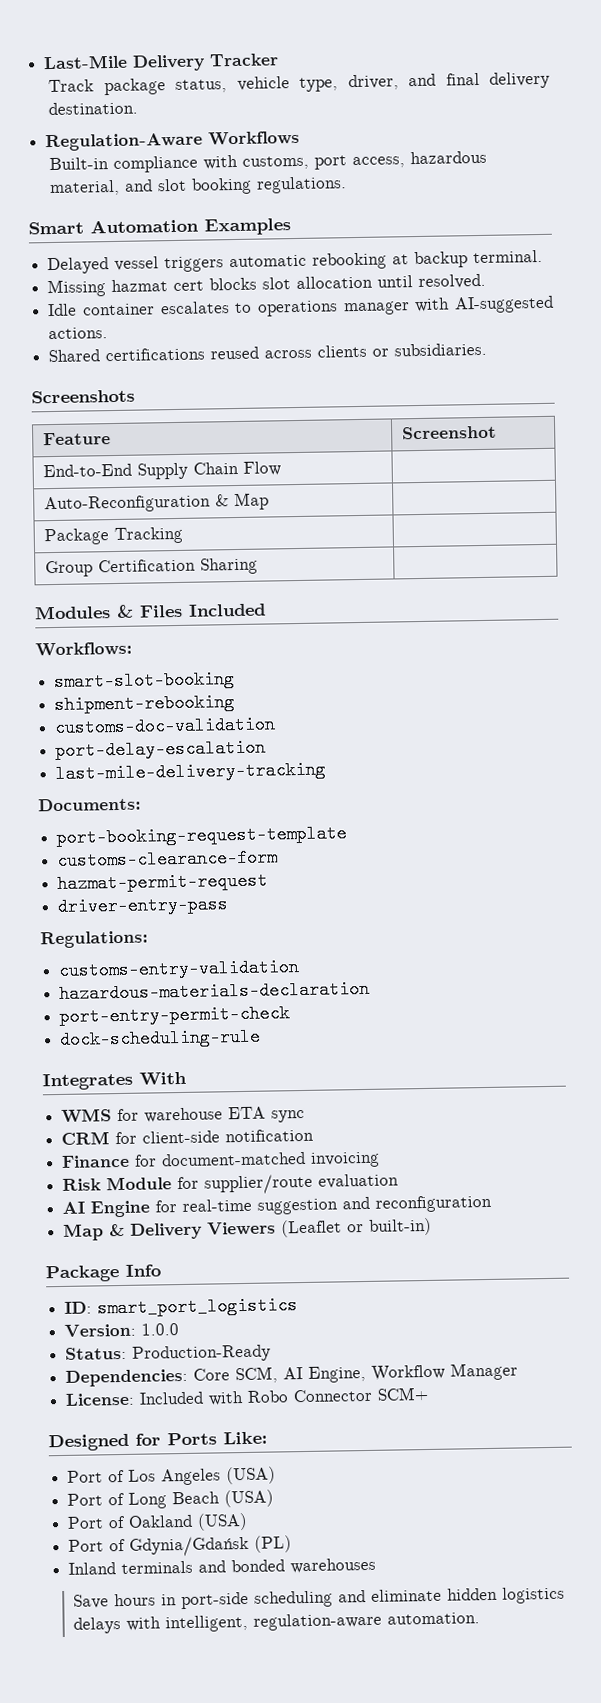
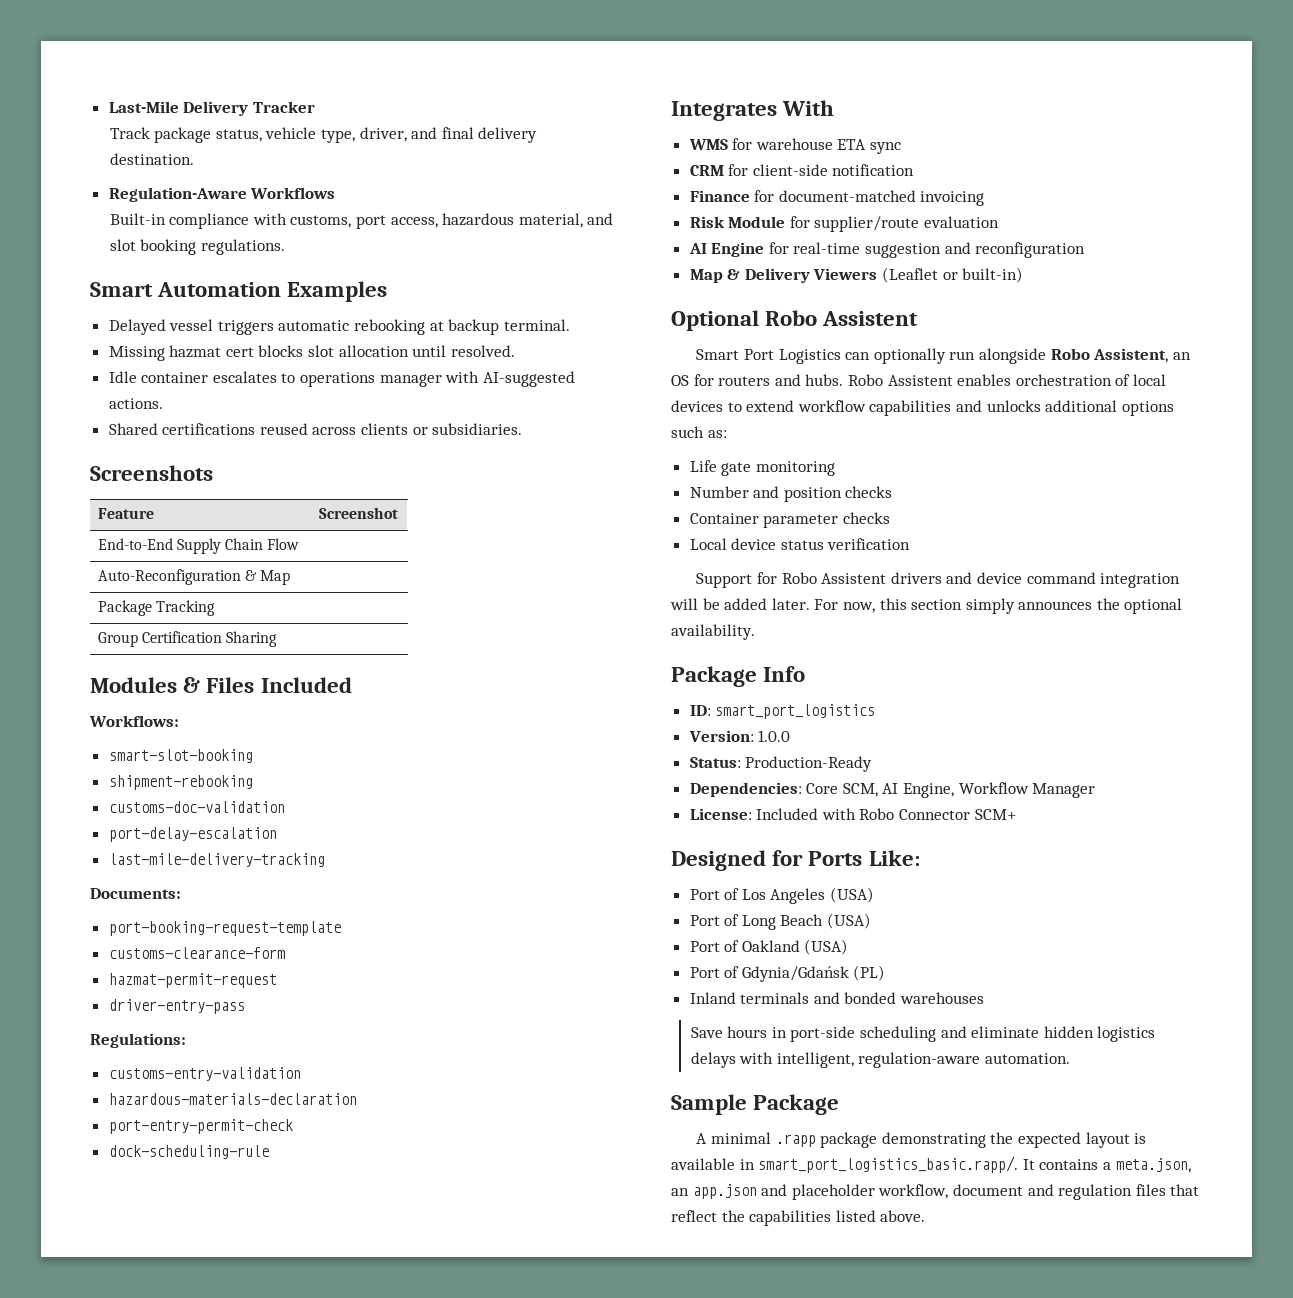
+ Optional Robo Assistent
+ Smart Port Logistics can optionally run alongside Robo Assistent, an OS for routers and hubs. Robo Assistent enables orchestration of local devices to extend workflow capabilities and unlocks additional options such as:
+ Life gate monitoring
+ Number and position checks
+ Container parameter checks
+ Local device status verification
+ Support for Robo Assistent drivers and device command integration will be added later. For now, this section simply announces the optional availability.
+ Sample Package
+ A minimal .rapp package demonstrating the expected layout is available in smart_port_logistics_basic.rapp/. It contains a meta.json, an app.json and placeholder workflow, document and regulation files that reflect the capabilities listed above.

